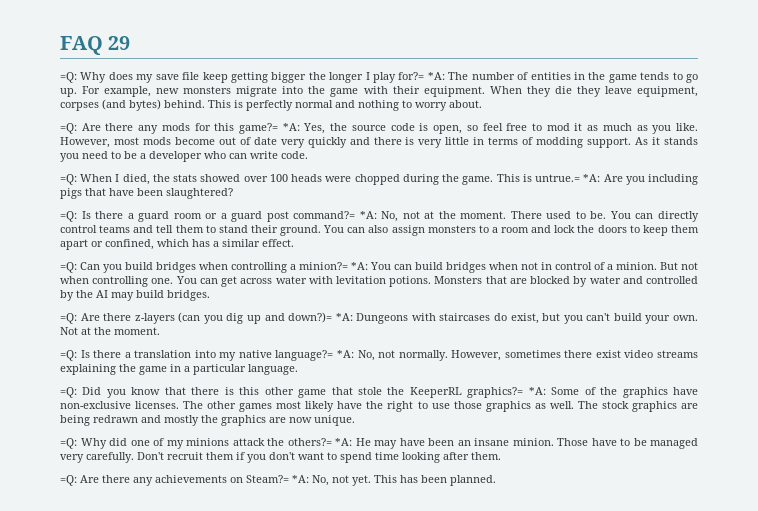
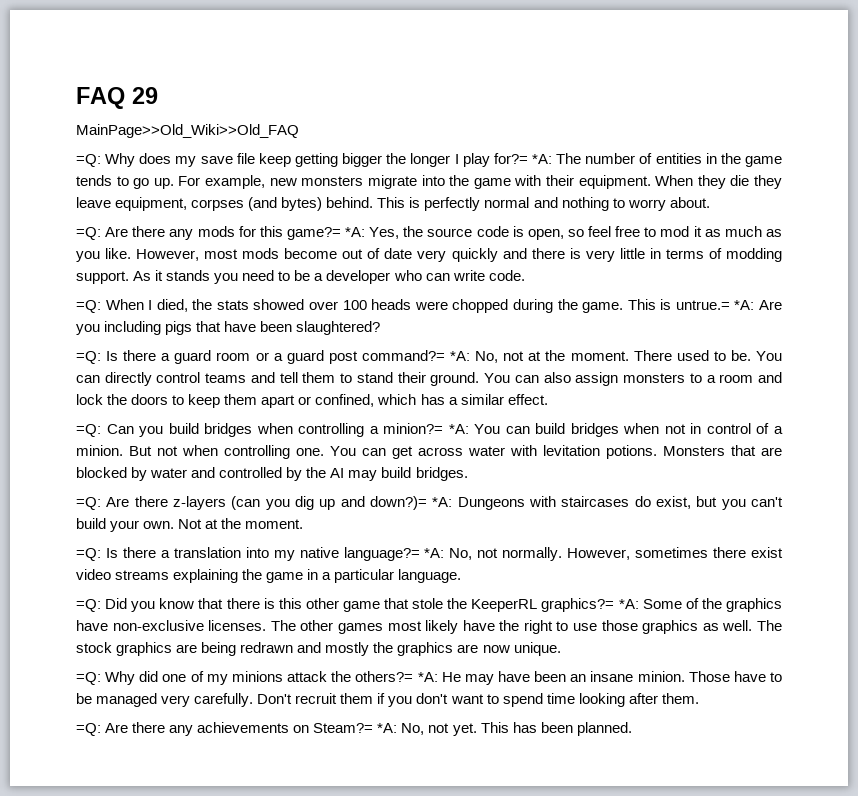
+ MainPage>>Old_Wiki>>Old_FAQ

